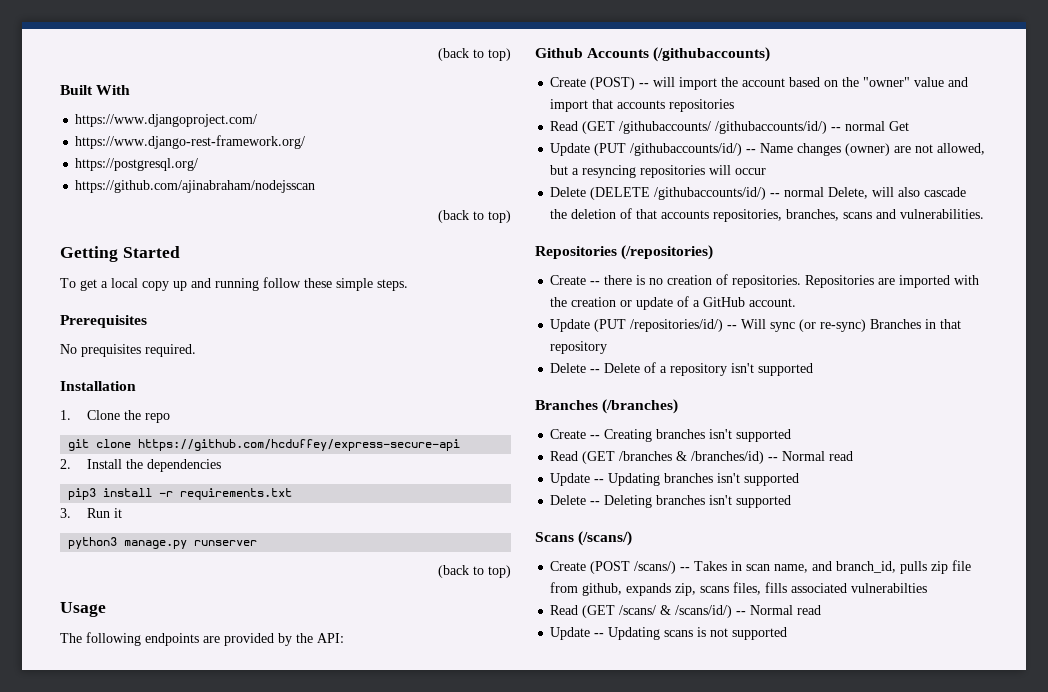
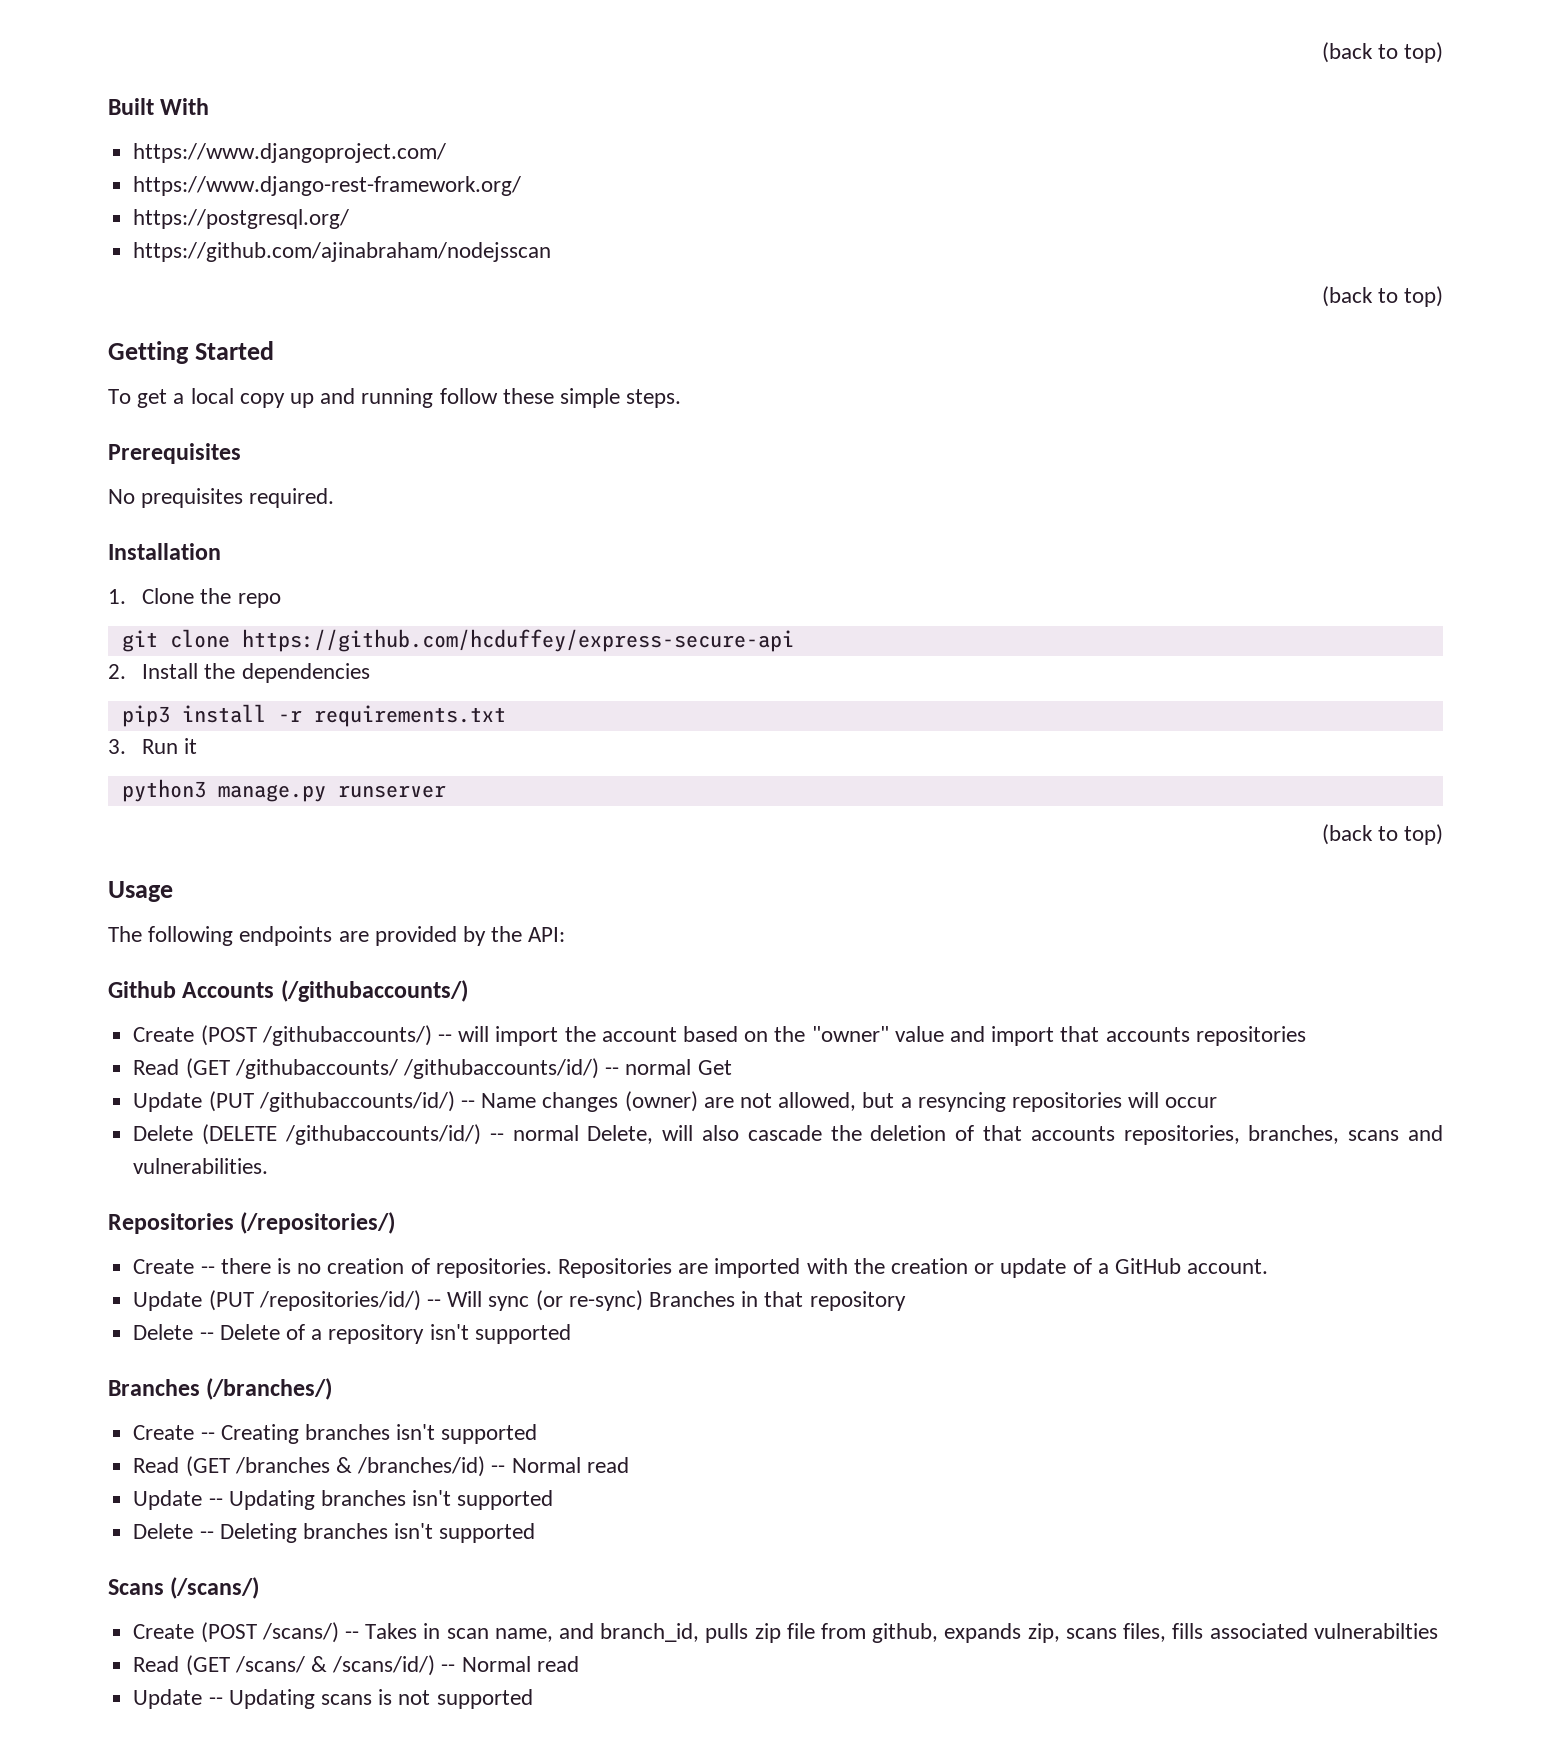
- Github Accounts (/githubaccounts)
- Create (POST) -- will import the account based on the "owner" value and import that accounts repositories
+ Github Accounts (/githubaccounts/)
+ Create (POST /githubaccounts/) -- will import the account based on the "owner" value and import that accounts repositories
- Repositories (/repositories)
+ Repositories (/repositories/)
- Branches (/branches)
+ Branches (/branches/)

